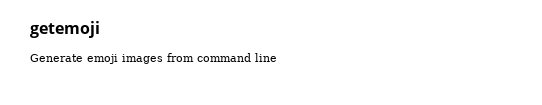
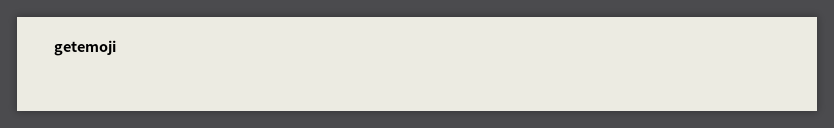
- Generate emoji images from command line

